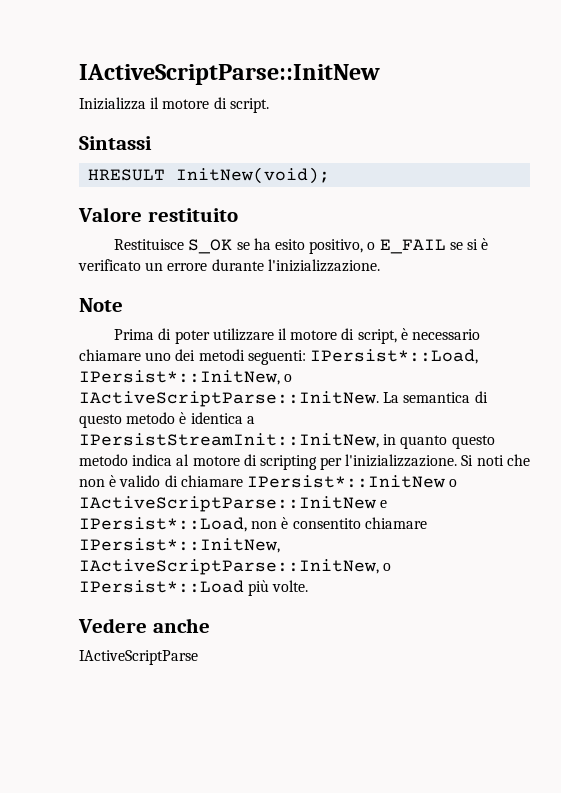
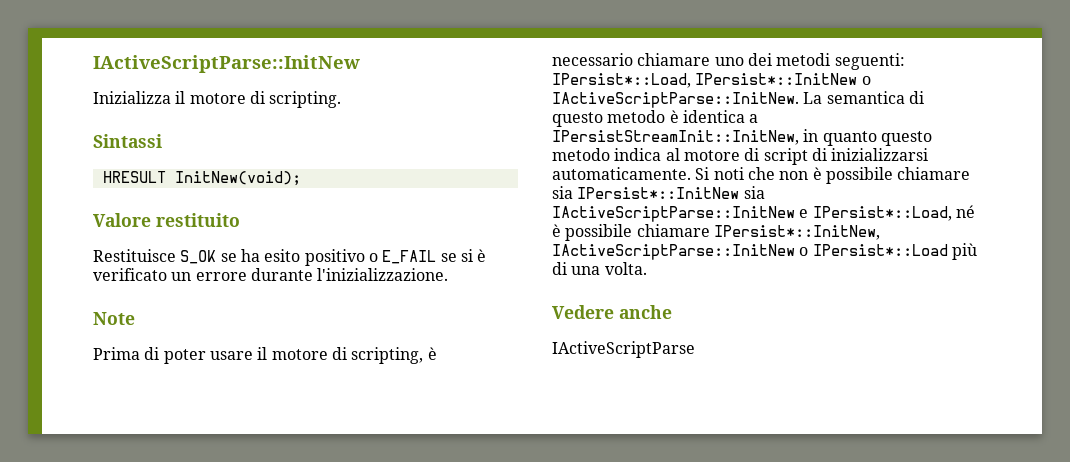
- Inizializza il motore di script.
+ Inizializza il motore di scripting.
- Restituisce S_OK se ha esito positivo, o E_FAIL se si è verificato un errore durante l'inizializzazione.
+ Restituisce S_OK se ha esito positivo o E_FAIL se si è verificato un errore durante l'inizializzazione.
- Prima di poter utilizzare il motore di script, è necessario chiamare uno dei metodi seguenti: IPersist*::Load, IPersist*::InitNew, o IActiveScriptParse::InitNew.
+ Prima di poter usare il motore di scripting, è necessario chiamare uno dei metodi seguenti: IPersist*::Load, IPersist*::InitNew o IActiveScriptParse::InitNew.
- La semantica di questo metodo è identica a IPersistStreamInit::InitNew, in quanto questo metodo indica al motore di scripting per l'inizializzazione.
+ La semantica di questo metodo è identica a IPersistStreamInit::InitNew, in quanto questo metodo indica al motore di script di inizializzarsi automaticamente.
- Si noti che non è valido di chiamare IPersist*::InitNew o IActiveScriptParse::InitNew e IPersist*::Load, non è consentito chiamare IPersist*::InitNew, IActiveScriptParse::InitNew, o IPersist*::Load più volte.
+ Si noti che non è possibile chiamare sia IPersist*::InitNew sia IActiveScriptParse::InitNew e IPersist*::Load, né è possibile chiamare IPersist*::InitNew, IActiveScriptParse::InitNew o IPersist*::Load più di una volta.

